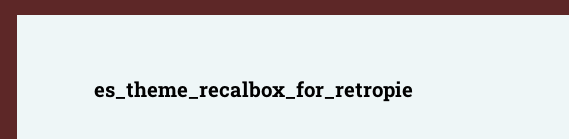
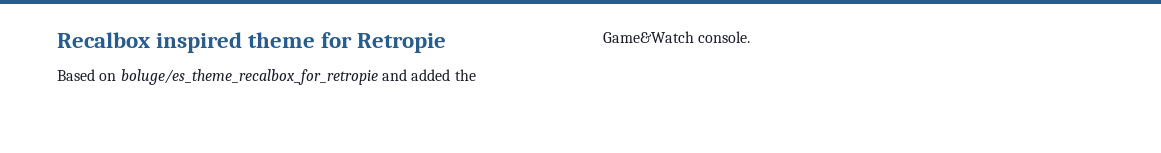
- es_theme_recalbox_for_retropie
+ Recalbox inspired theme for Retropie
+ Based on boluge/es_theme_recalbox_for_retropie and added the Game&Watch console.

